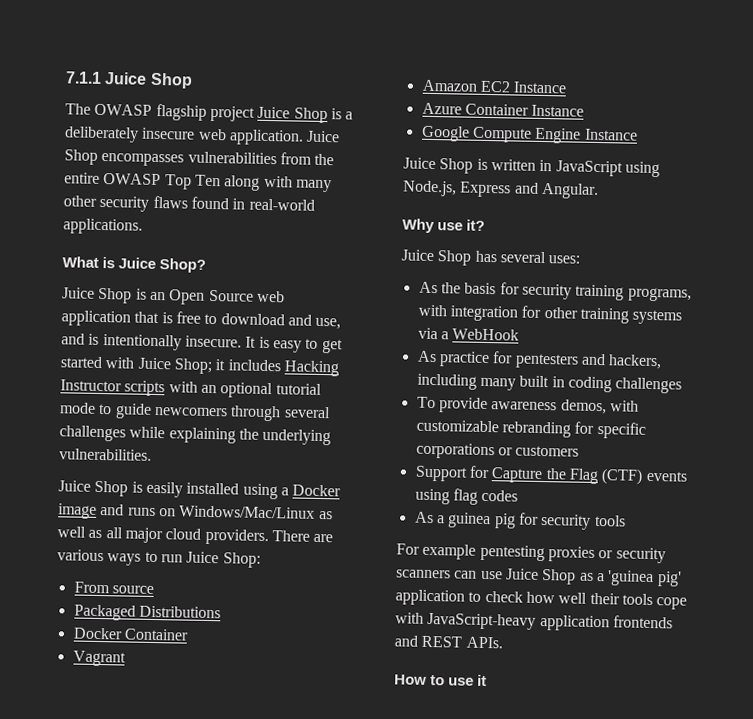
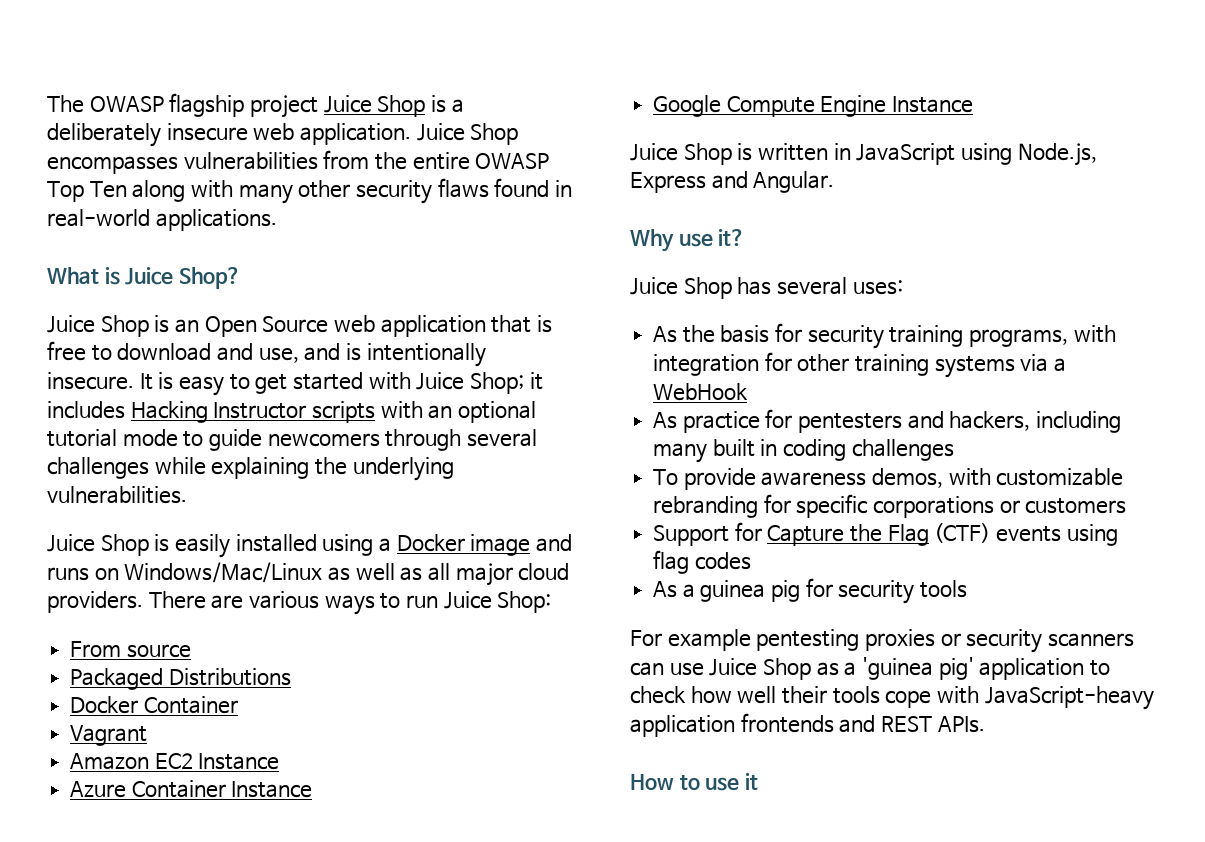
- 7.1.1 Juice Shop

